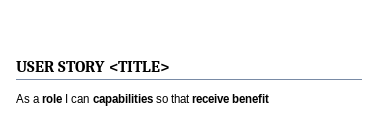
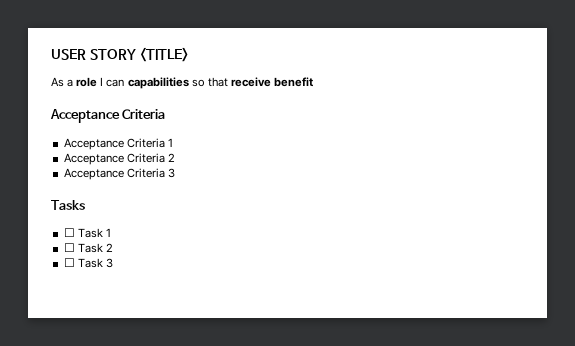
  As a role I can capabilities so that receive benefit
+ Acceptance Criteria
+ Acceptance Criteria 1
+ Acceptance Criteria 2
+ Acceptance Criteria 3
+ Tasks
+ ☐ Task 1
+ ☐ Task 2
+ ☐ Task 3

